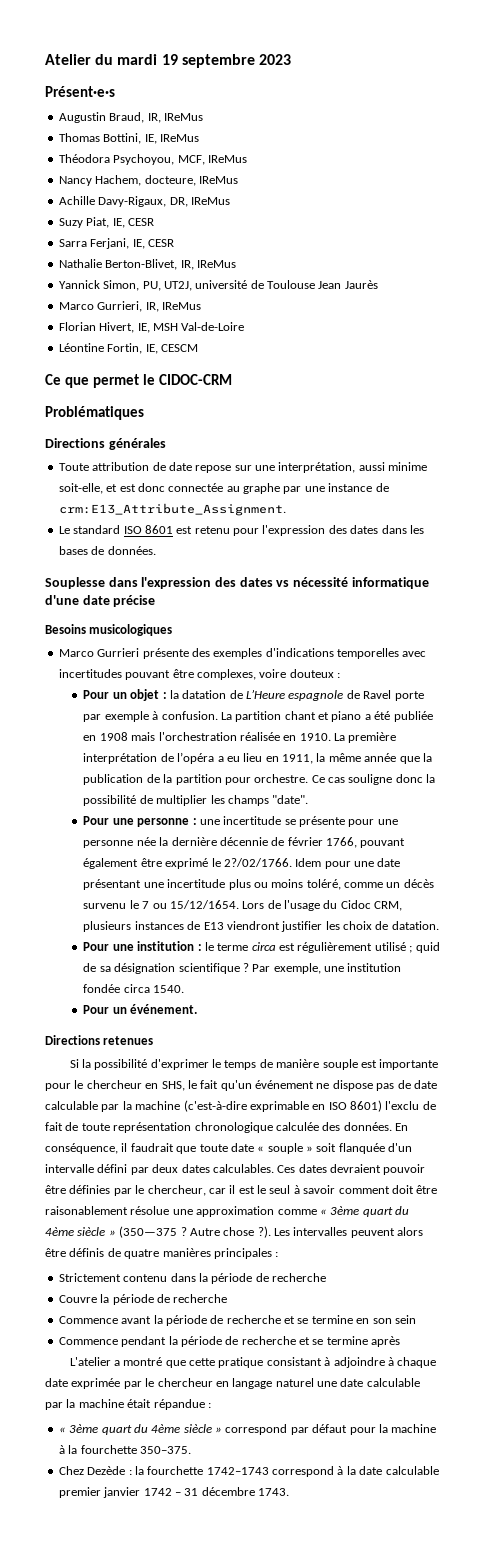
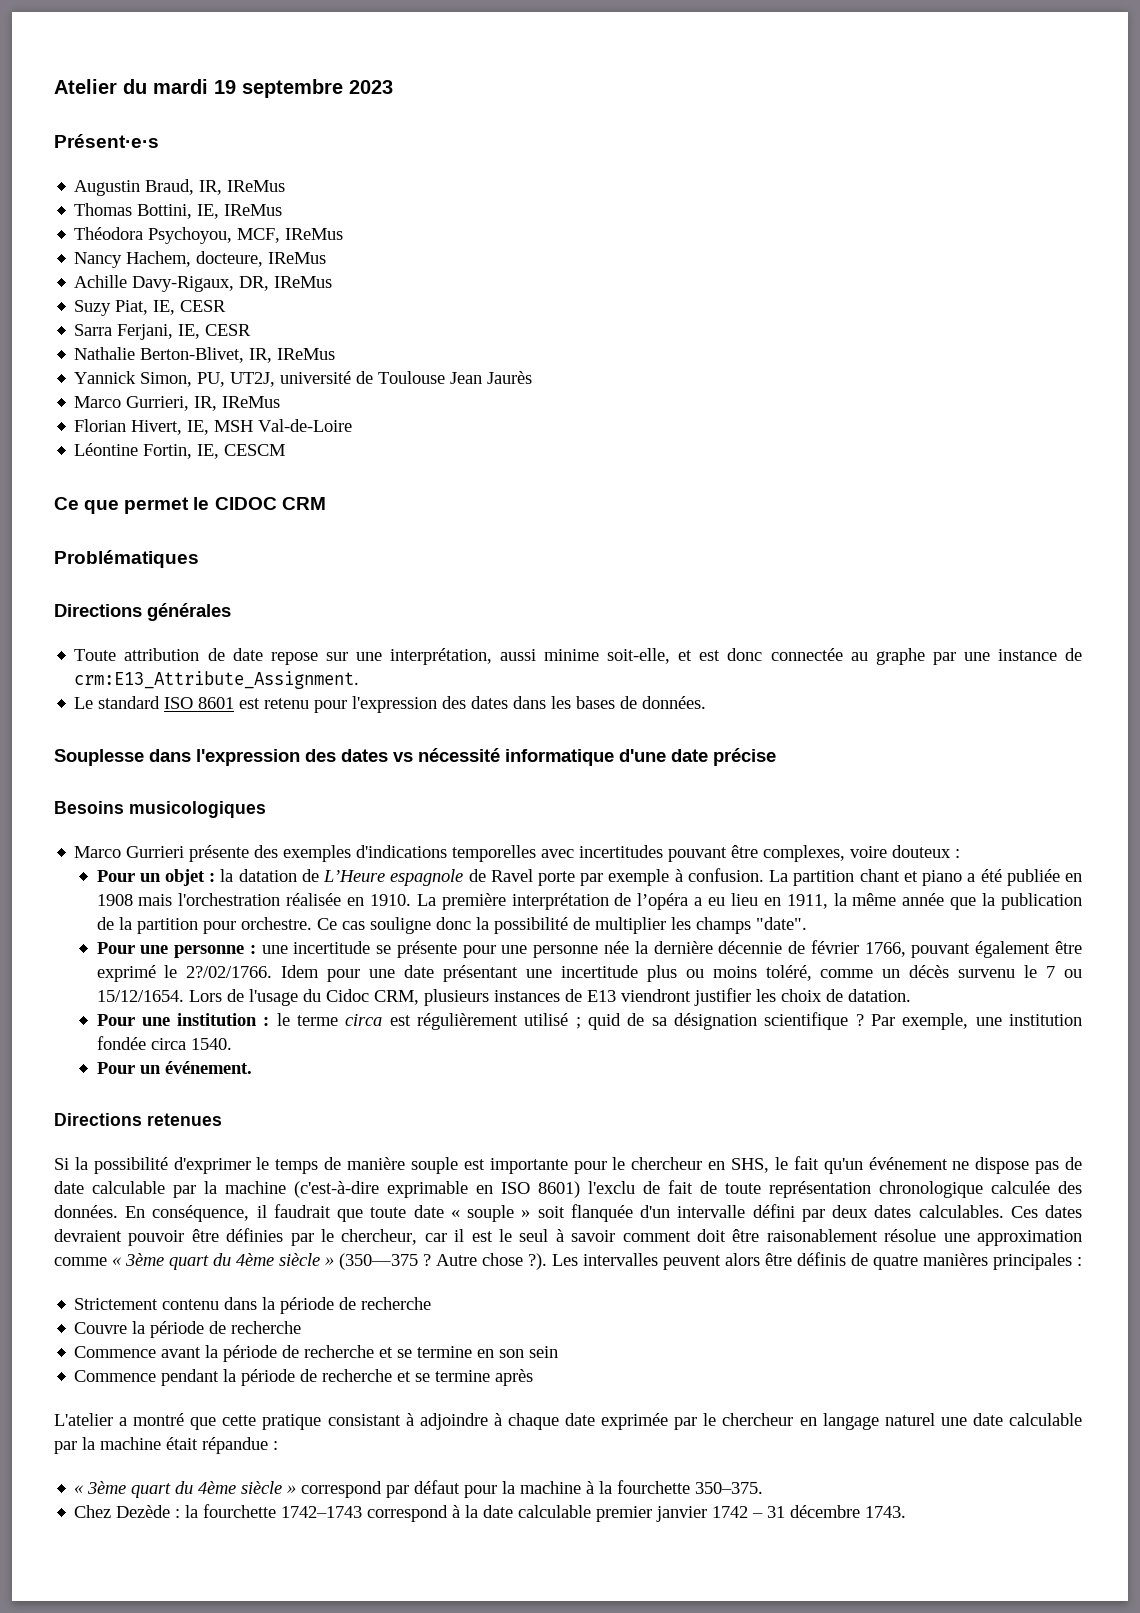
- Ce que permet le CIDOC-CRM
+ Ce que permet le CIDOC CRM

